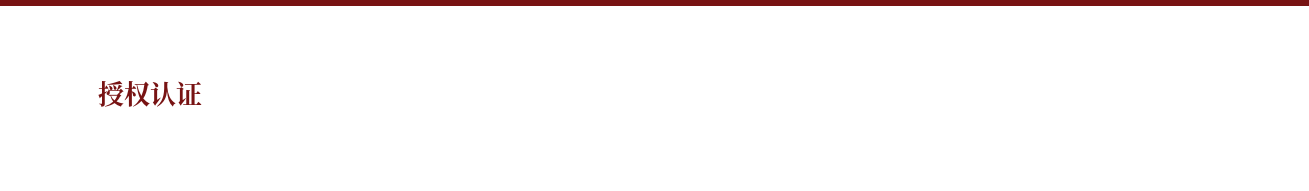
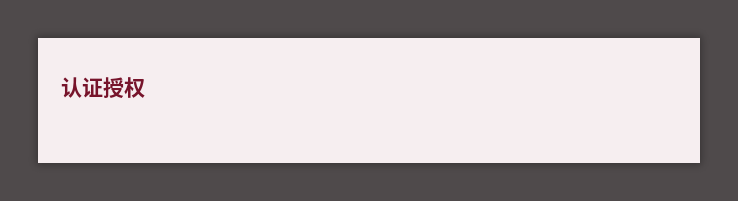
- 授权认证
+ 认证授权

